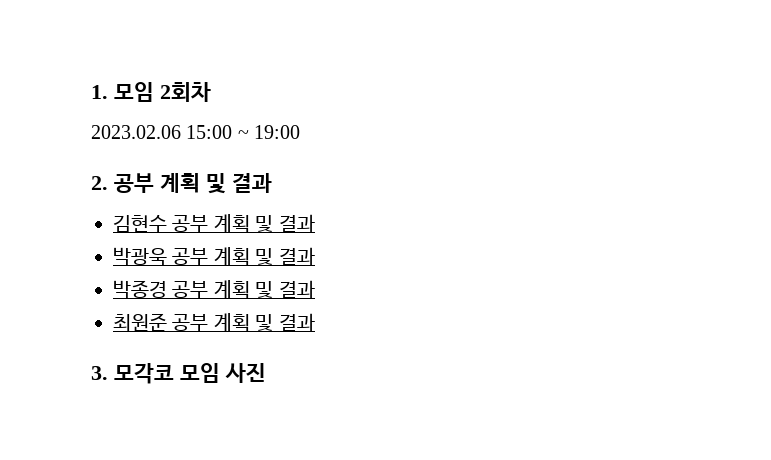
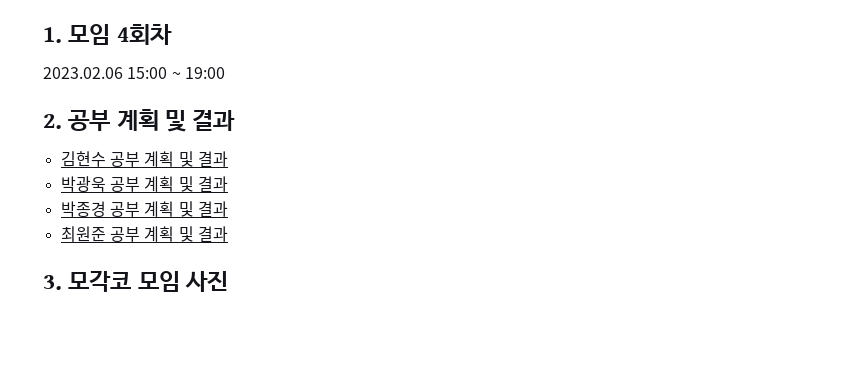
- 1. 모임 2회차
+ 1. 모임 4회차

